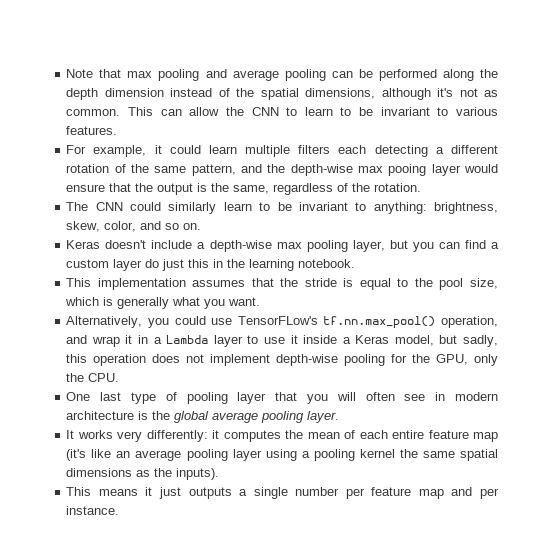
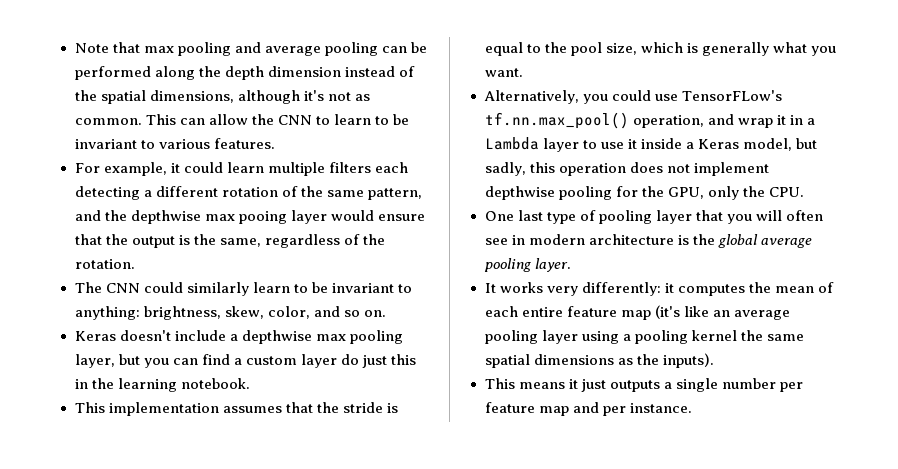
- For example, it could learn multiple filters each detecting a different rotation of the same pattern, and the depth-wise max pooing layer would ensure that the output is the same, regardless of the rotation.
+ For example, it could learn multiple filters each detecting a different rotation of the same pattern, and the depthwise max pooing layer would ensure that the output is the same, regardless of the rotation.
- Keras doesn't include a depth-wise max pooling layer, but you can find a custom layer do just this in the learning notebook.
+ Keras doesn't include a depthwise max pooling layer, but you can find a custom layer do just this in the learning notebook.
- Alternatively, you could use TensorFLow's tf.nn.max_pool() operation, and wrap it in a Lambda layer to use it inside a Keras model, but sadly, this operation does not implement depth-wise pooling for the GPU, only the CPU.
+ Alternatively, you could use TensorFLow's tf.nn.max_pool() operation, and wrap it in a Lambda layer to use it inside a Keras model, but sadly, this operation does not implement depthwise pooling for the GPU, only the CPU.

